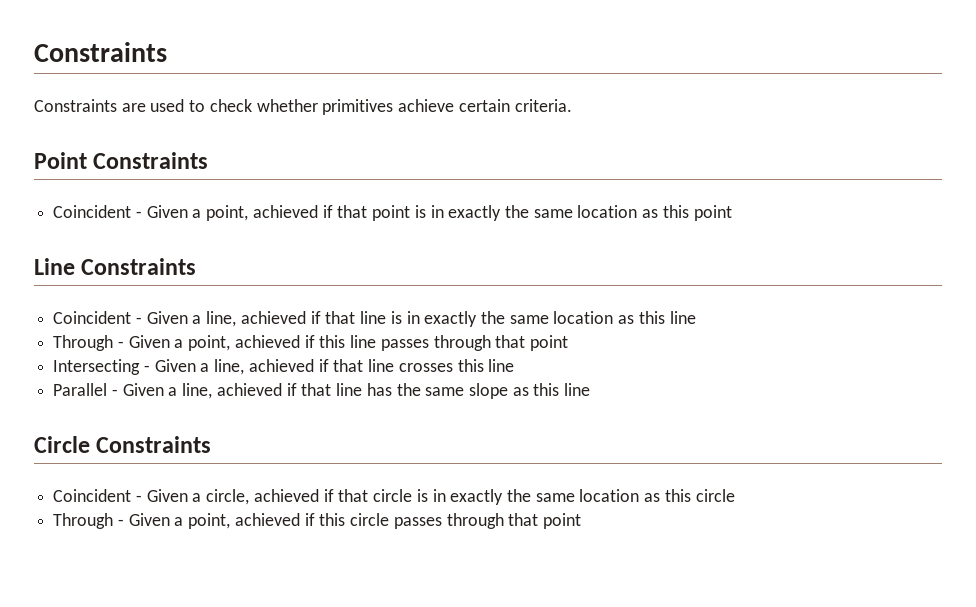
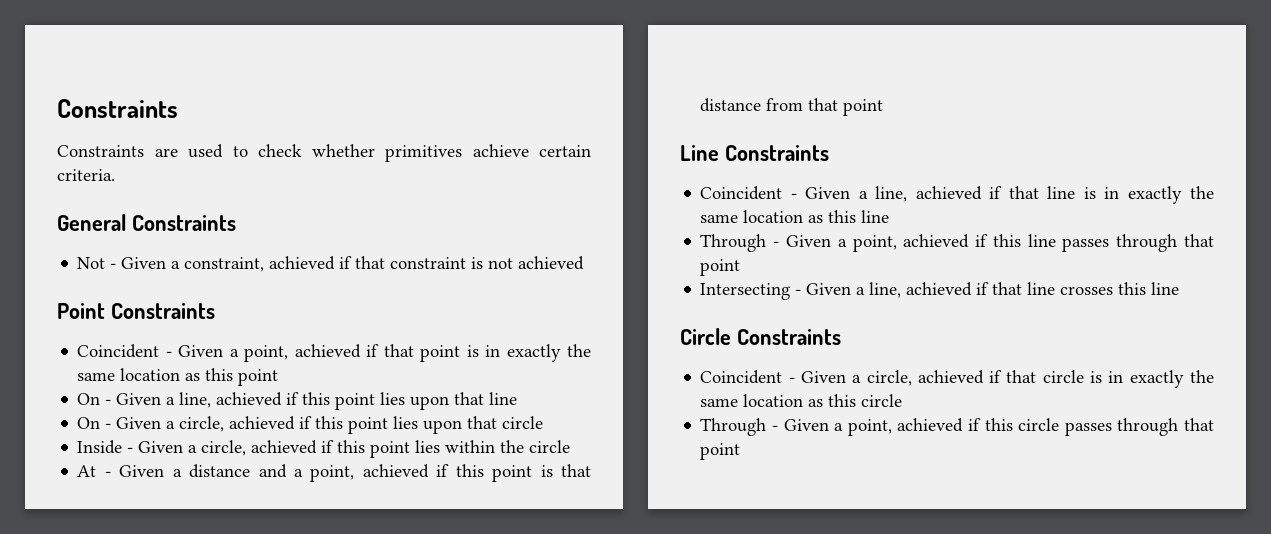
+ General Constraints
+ Not - Given a constraint, achieved if that constraint is not achieved
+ On - Given a line, achieved if this point lies upon that line
+ On - Given a circle, achieved if this point lies upon that circle
+ Inside - Given a circle, achieved if this point lies within the circle
+ At - Given a distance and a point, achieved if this point is that distance from that point
- Parallel - Given a line, achieved if that line has the same slope as this line

